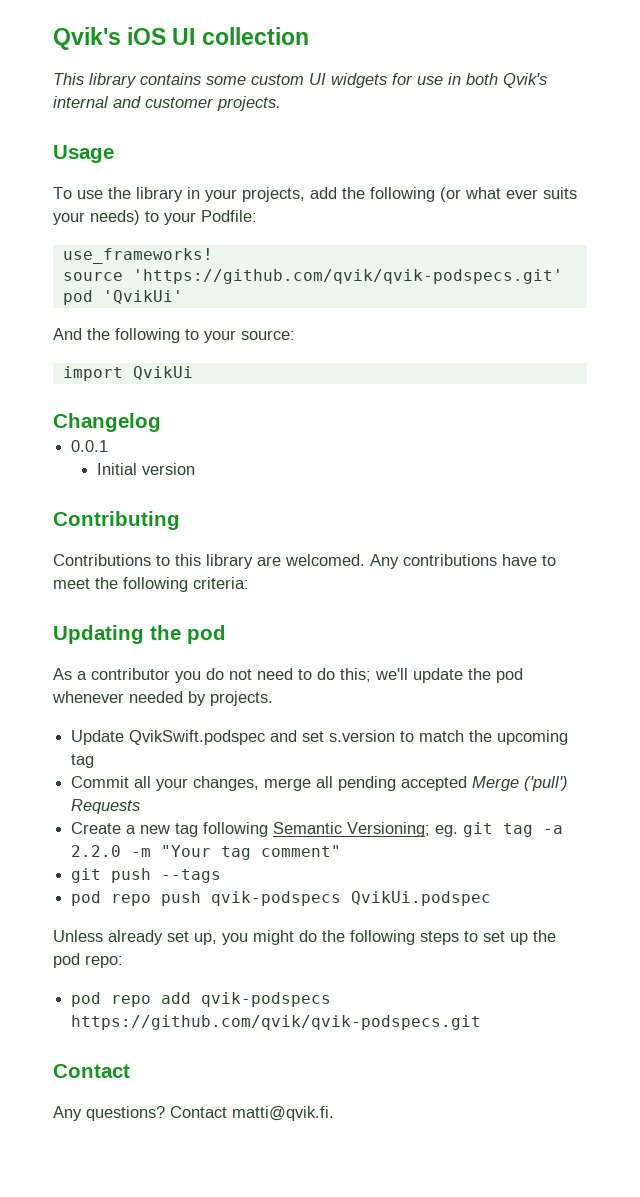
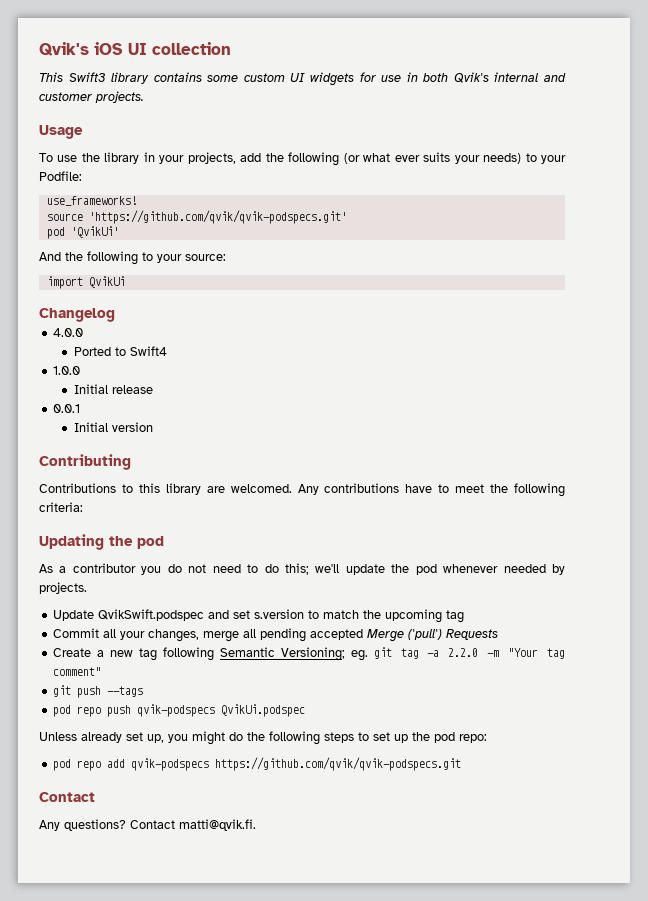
- This library contains some custom UI widgets for use in both Qvik's internal and customer projects.
+ This Swift3 library contains some custom UI widgets for use in both Qvik's internal and customer projects.
+ 4.0.0
+ Ported to Swift4
+ 1.0.0
+ Initial release

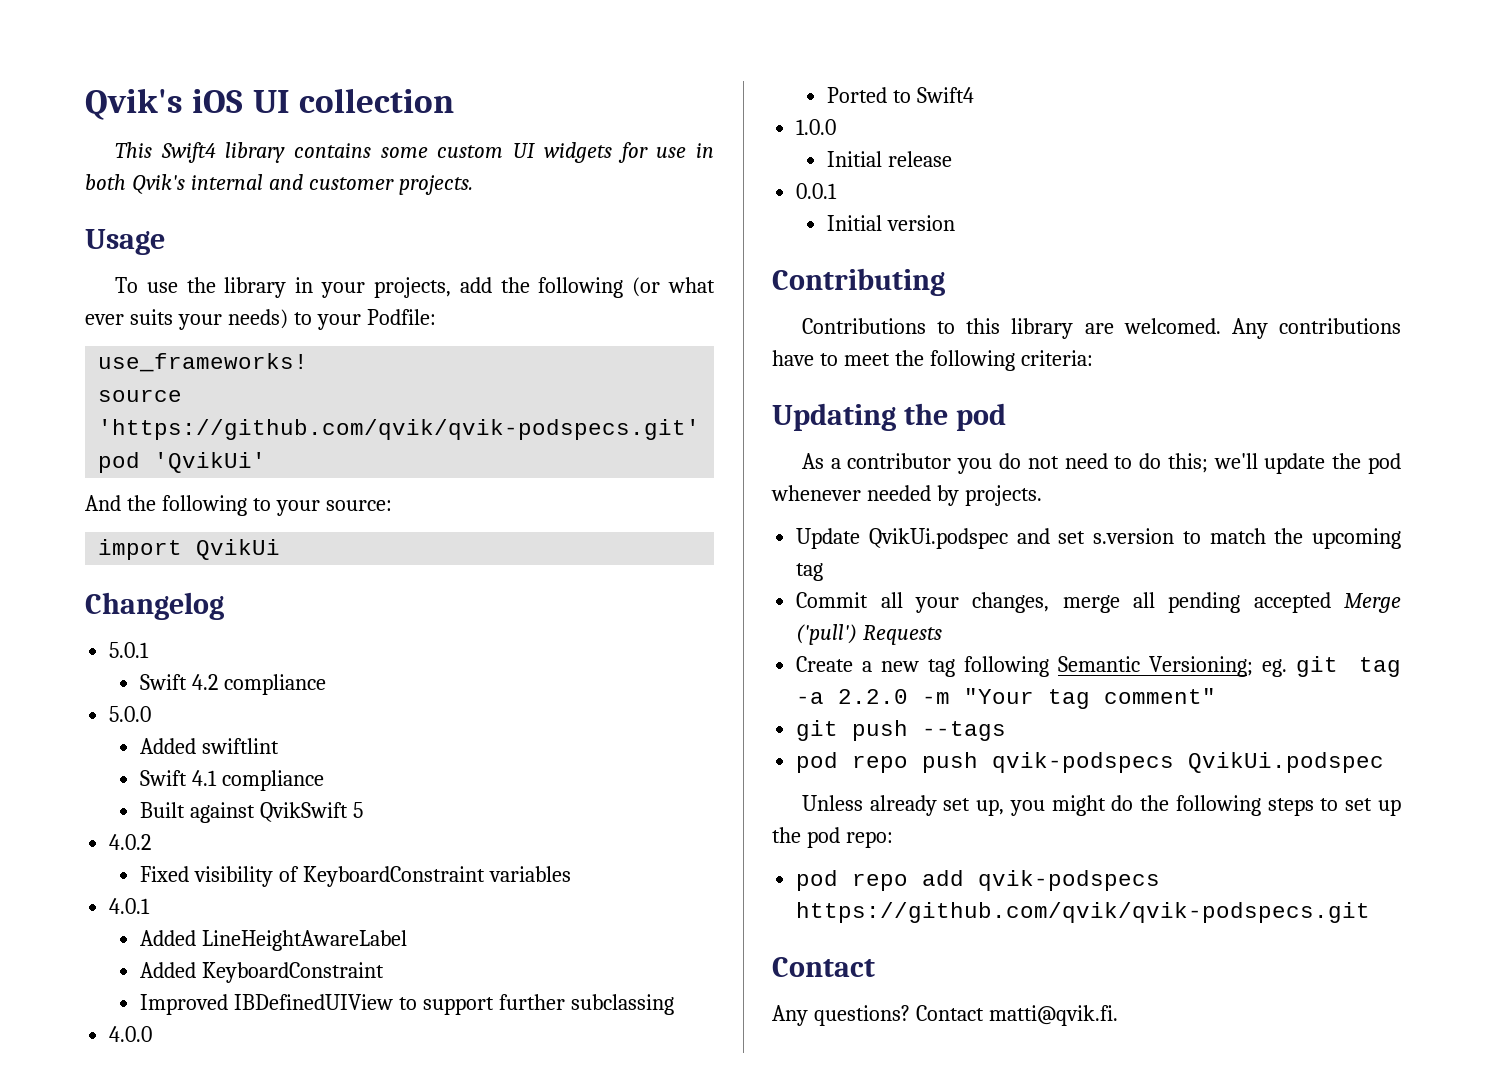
- This Swift3 library contains some custom UI widgets for use in both Qvik's internal and customer projects.
+ This Swift4 library contains some custom UI widgets for use in both Qvik's internal and customer projects.
+ 5.0.1
+ Swift 4.2 compliance
+ 5.0.0
+ Added swiftlint
+ Swift 4.1 compliance
+ Built against QvikSwift 5
+ 4.0.2
+ Fixed visibility of KeyboardConstraint variables
+ 4.0.1
+ Added LineHeightAwareLabel
+ Added KeyboardConstraint
+ Improved IBDefinedUIView to support further subclassing
- Update QvikSwift.podspec and set s.version to match the upcoming tag
+ Update QvikUi.podspec and set s.version to match the upcoming tag

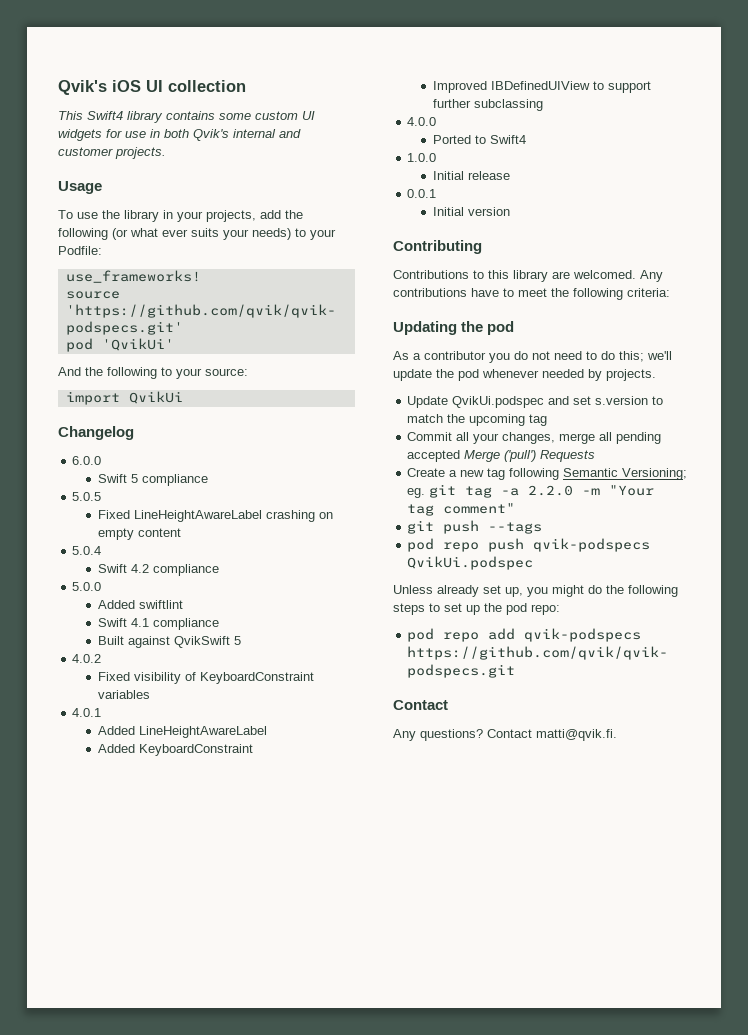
- 5.0.1
+ 6.0.0
+ Swift 5 compliance
+ 5.0.5
+ Fixed LineHeightAwareLabel crashing on empty content
+ 5.0.4

